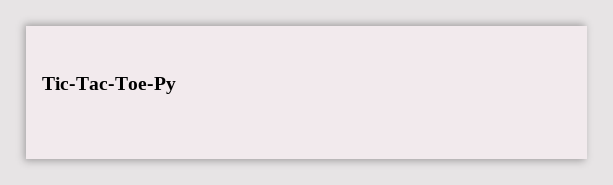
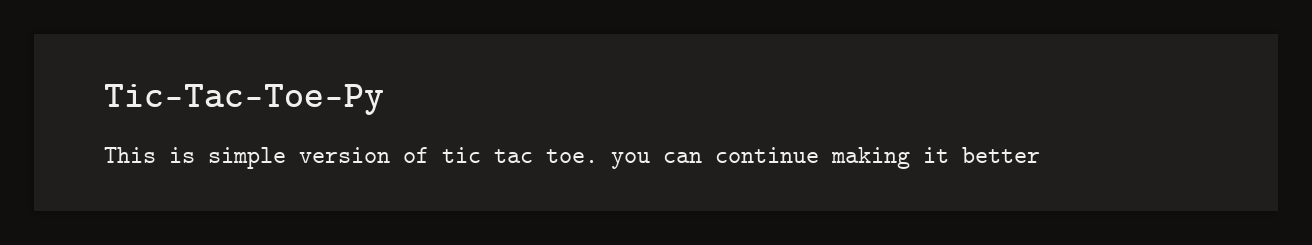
+ This is simple version of tic tac toe. you can continue making it better

